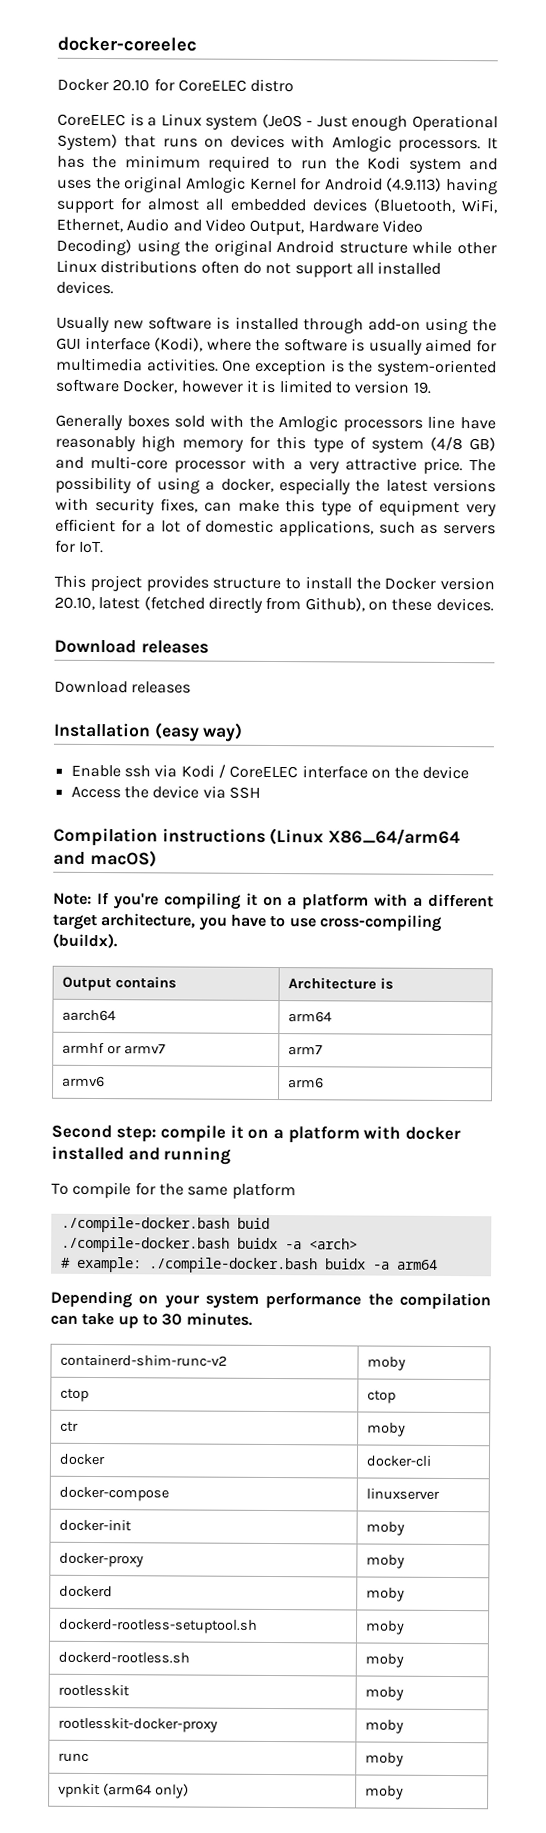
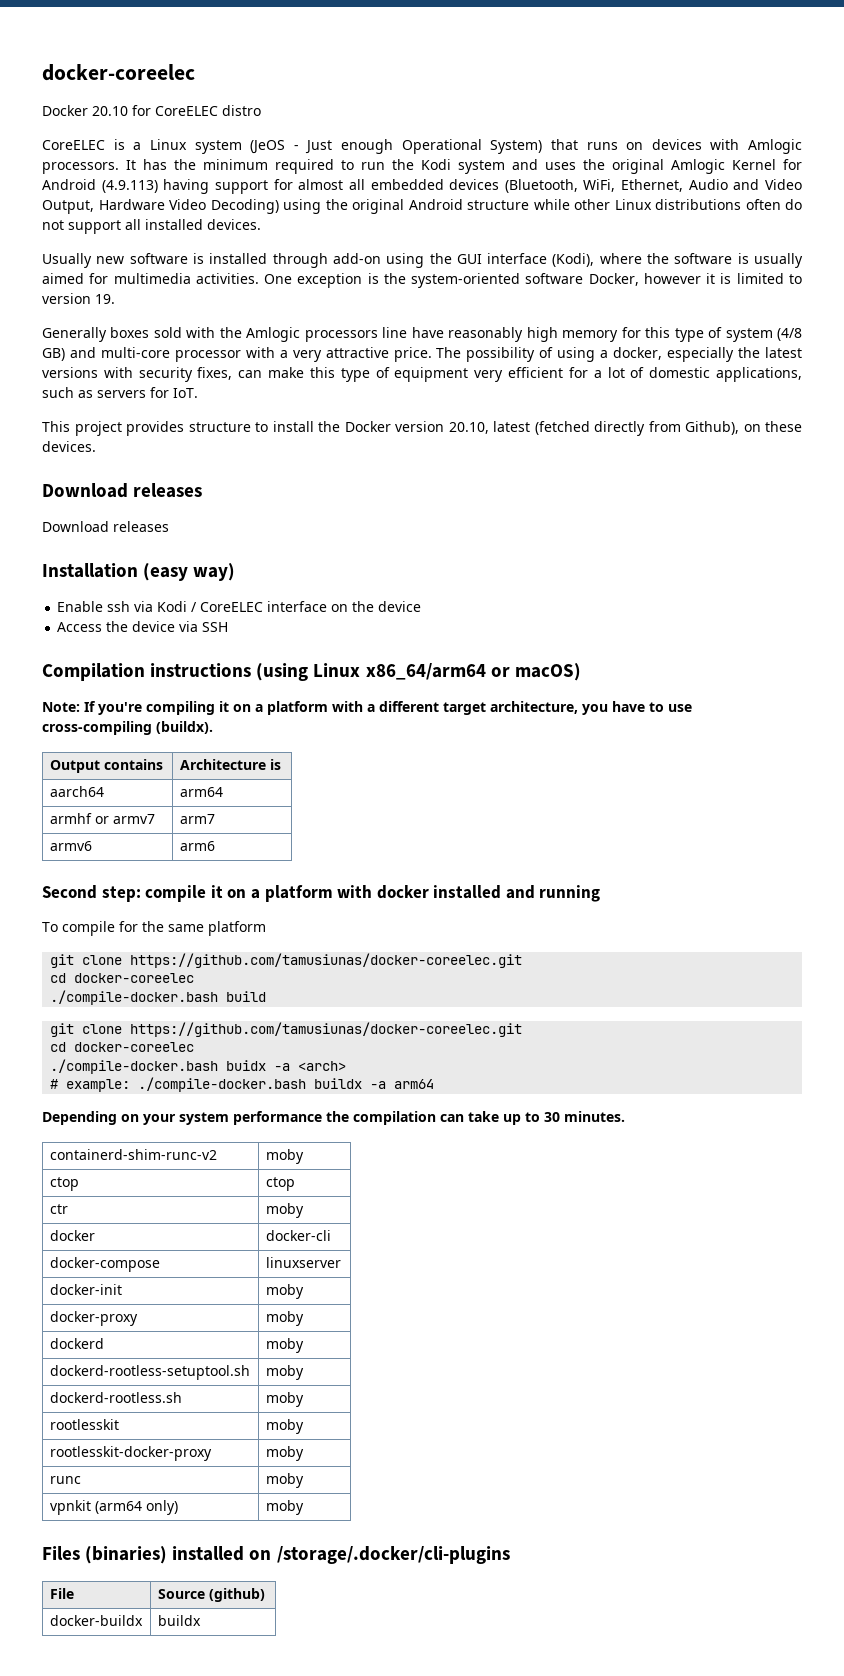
- Compilation instructions (Linux X86_64/arm64 and macOS)
+ Compilation instructions (using Linux x86_64/arm64 or macOS)
  To compile for the same platform
- ./compile-docker.bash buid
+ git clone https://github.com/tamusiunas/docker-coreelec.git
+ cd docker-coreelec
+ ./compile-docker.bash build
+ git clone https://github.com/tamusiunas/docker-coreelec.git
+ cd docker-coreelec
- # example: ./compile-docker.bash buidx -a arm64
+ # example: ./compile-docker.bash buildx -a arm64
+ Files (binaries) installed on /storage/.docker/cli-plugins
+ File | Source (github)
+ docker-buildx | buildx

